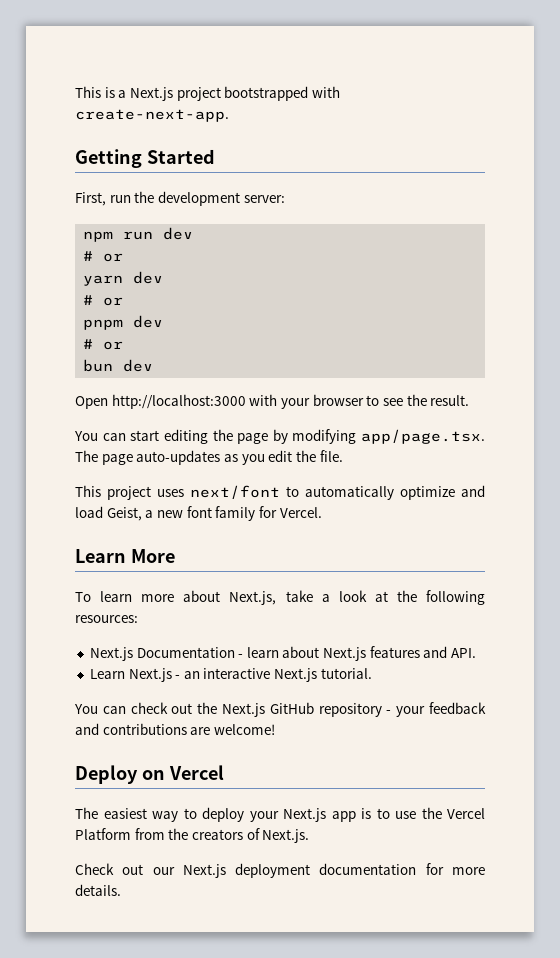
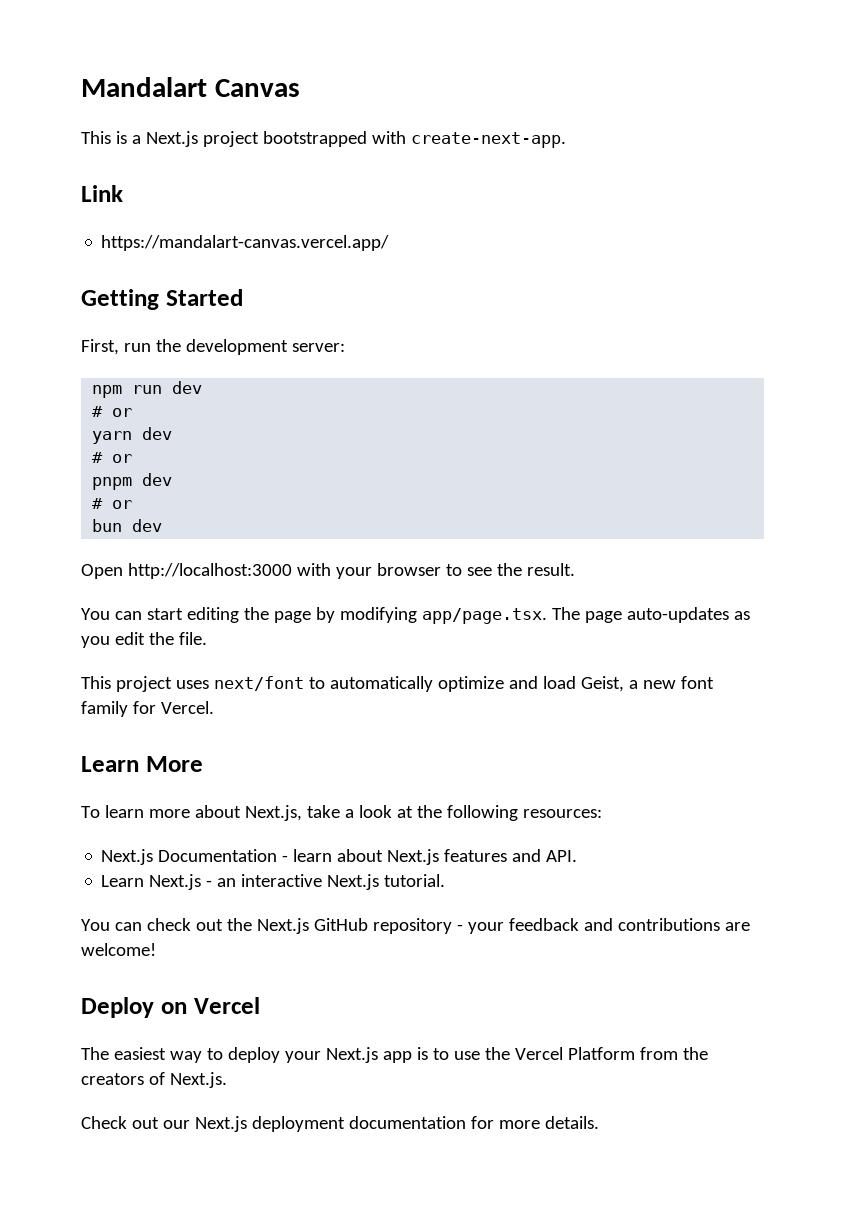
+ Mandalart Canvas
+ Link
+ https://mandalart-canvas.vercel.app/

